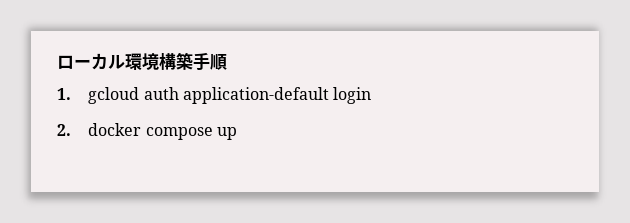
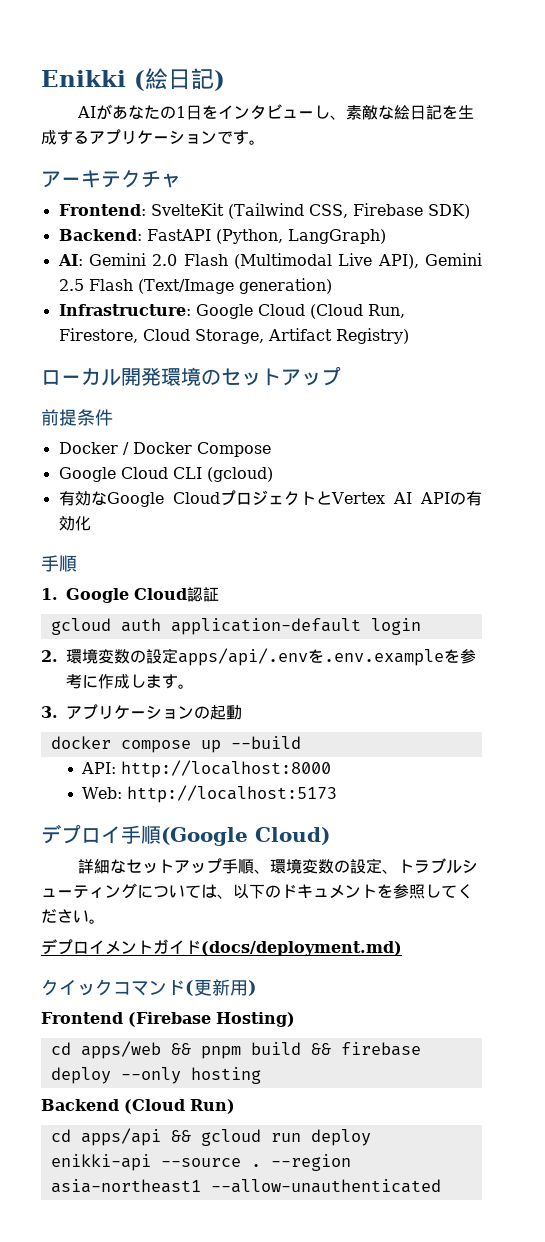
- ローカル環境構築手順
+ Enikki (絵日記)
+ AIがあなたの1日をインタビューし、素敵な絵日記を生成するアプリケーションです。
+ アーキテクチャ
+ Frontend: SvelteKit (Tailwind CSS, Firebase SDK)
+ Backend: FastAPI (Python, LangGraph)
+ AI: Gemini 2.0 Flash (Multimodal Live API), Gemini 2.5 Flash (Text/Image generation)
+ Infrastructure: Google Cloud (Cloud Run, Firestore, Cloud Storage, Artifact Registry)
+ ローカル開発環境のセットアップ
+ 前提条件
+ Docker / Docker Compose
+ Google Cloud CLI (gcloud)
+ 有効なGoogle CloudプロジェクトとVertex AI APIの有効化
+ 手順
- 1. gcloud auth application-default login
+ 1. Google Cloud認証
+ gcloud auth application-default login
- 2. docker compose up
+ 2.環境変数の設定apps/api/.envを.env.exampleを参考に作成します。
+ 3.アプリケーションの起動
+ docker compose up --build
+ API: http://localhost:8000
+ Web: http://localhost:5173
+ デプロイ手順(Google Cloud)
+ 詳細なセットアップ手順、環境変数の設定、トラブルシューティングについては、以下のドキュメントを参照してください。
+ デプロイメントガイド(docs/deployment.md)
+ クイックコマンド(更新用)
+ Frontend (Firebase Hosting)
+ cd apps/web && pnpm build && firebase deploy --only hosting
+ Backend (Cloud Run)
+ cd apps/api && gcloud run deploy enikki-api --source . --region asia-northeast1 --allow-unauthenticated

